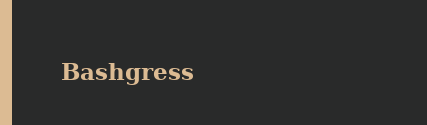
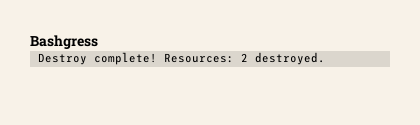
+ Destroy complete! Resources: 2 destroyed.

